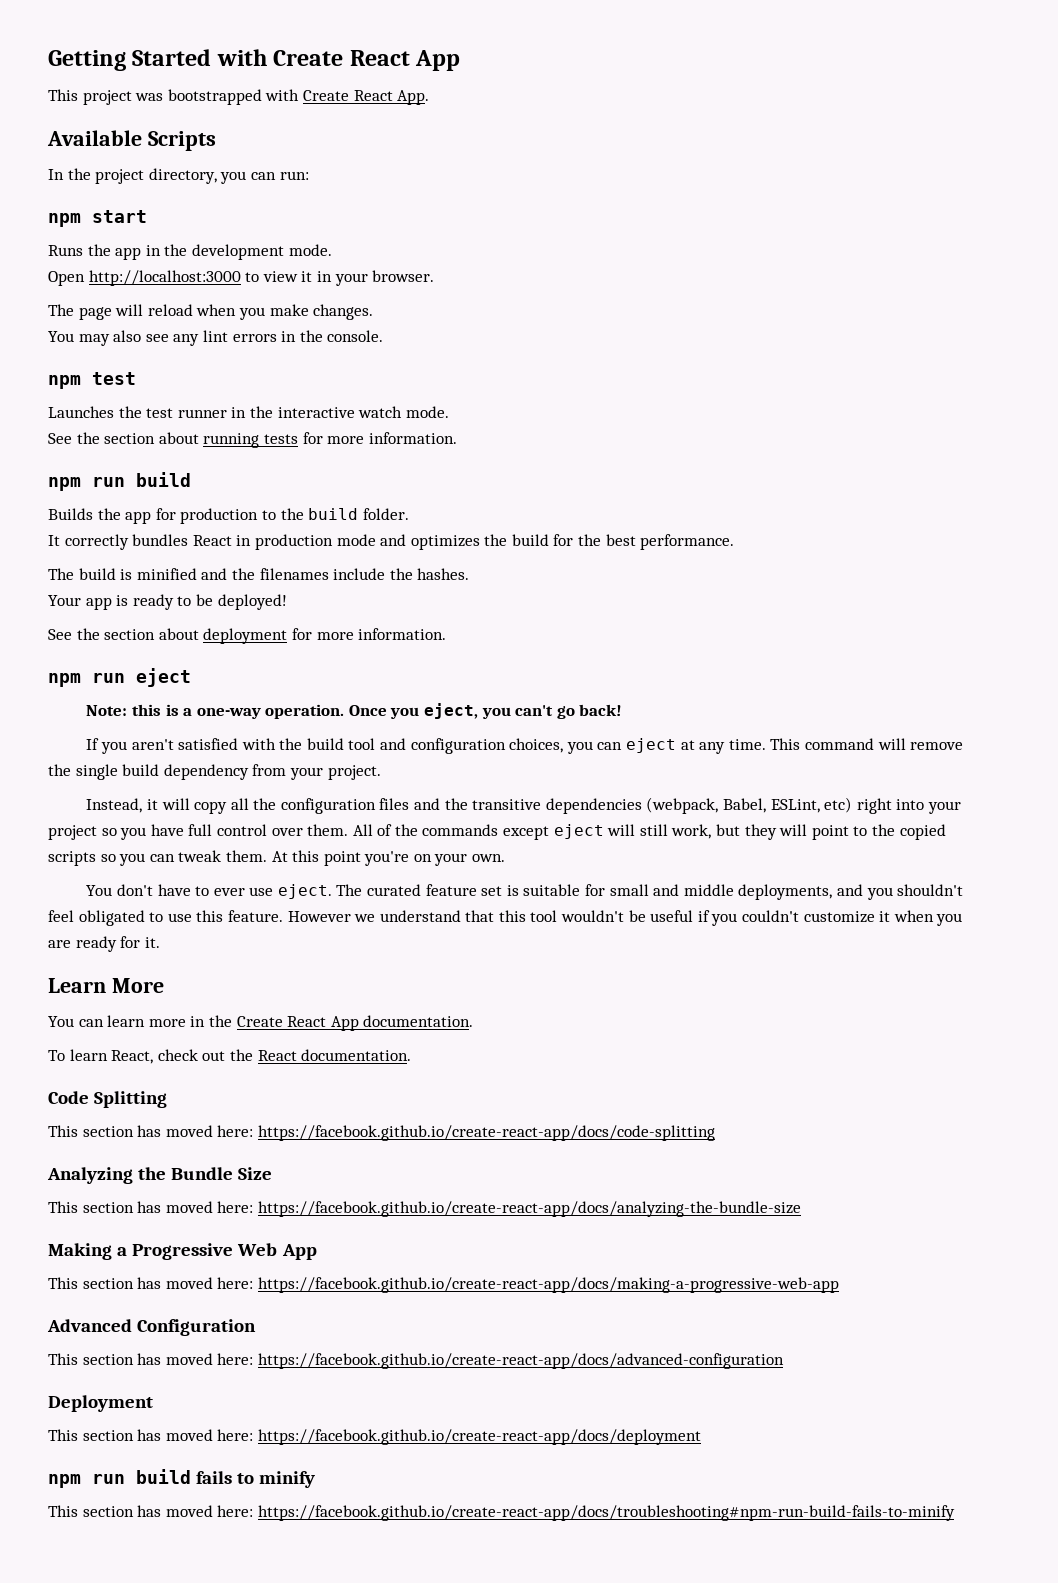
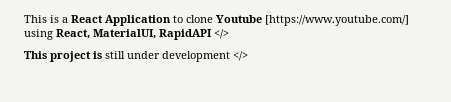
- Getting Started with Create React App
- This project was bootstrapped with Create React App.
- Available Scripts
- In the project directory, you can run:
- npm start
- Runs the app in the development mode.
- Open http://localhost:3000 to view it in your browser.
- The page will reload when you make changes.
- You may also see any lint errors in the console.
- npm test
- Launches the test runner in the interactive watch mode.
- See the section about running tests for more information.
- npm run build
- Builds the app for production to the build folder.
- It correctly bundles React in production mode and optimizes the build for the best performance.
- The build is minified and the filenames include the hashes.
- Your app is ready to be deployed!
- See the section about deployment for more information.
- npm run eject
- Note: this is a one-way operation. Once you eject, you can't go back!
- If you aren't satisfied with the build tool and configuration choices, you can eject at any time. This command will remove the single build dependency from your project.
- Instead, it will copy all the configuration files and the transitive dependencies (webpack, Babel, ESLint, etc) right into your project so you have full control over them. All of the commands except eject will still work, but they will point to the copied scripts so you can tweak them. At this point you're on your own.
- You don't have to ever use eject. The curated feature set is suitable for small and middle deployments, and you shouldn't feel obligated to use this feature. However we understand that this tool wouldn't be useful if you couldn't customize it when you are ready for it.
- Learn More
- You can learn more in the Create React App documentation.
- To learn React, check out the React documentation.
- Code Splitting
- This section has moved here: https://facebook.github.io/create-react-app/docs/code-splitting
- Analyzing the Bundle Size
- This section has moved here: https://facebook.github.io/create-react-app/docs/analyzing-the-bundle-size
- Making a Progressive Web App
- This section has moved here: https://facebook.github.io/create-react-app/docs/making-a-progressive-web-app
- Advanced Configuration
- This section has moved here: https://facebook.github.io/create-react-app/docs/advanced-configuration
- Deployment
- This section has moved here: https://facebook.github.io/create-react-app/docs/deployment
- npm run build fails to minify
- This section has moved here: https://facebook.github.io/create-react-app/docs/troubleshooting#npm-run-build-fails-to-minify
+ This is a React Application to clone Youtube [https://www.youtube.com/] using React, MaterialUI, RapidAPI </>
+ This project is still under development </>

